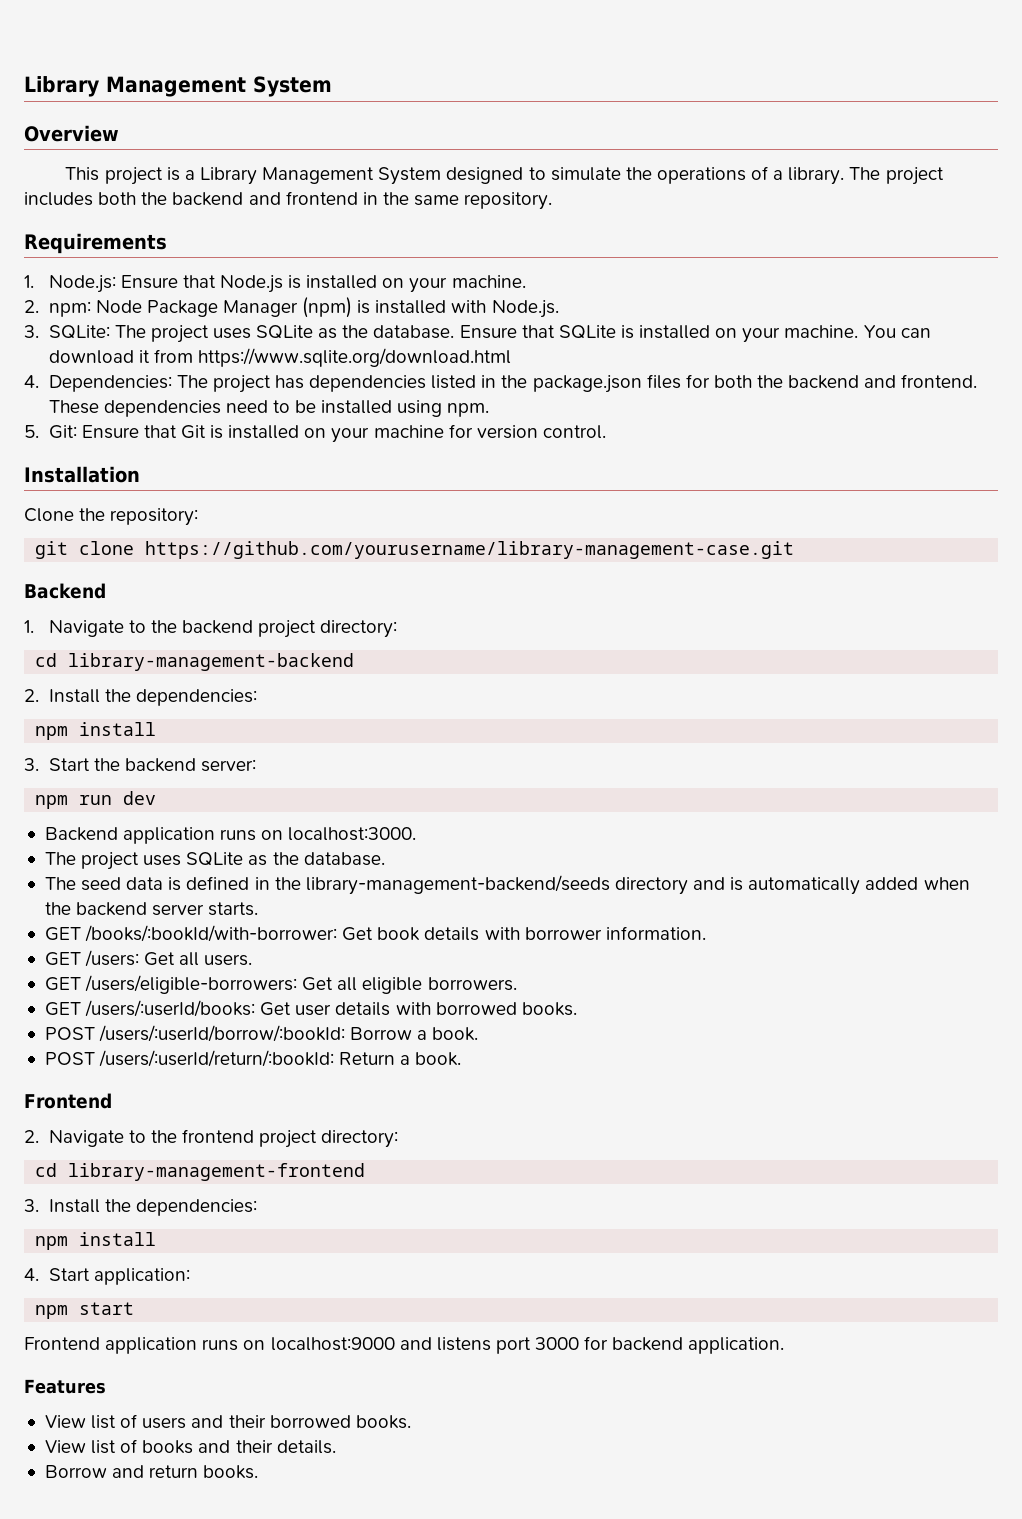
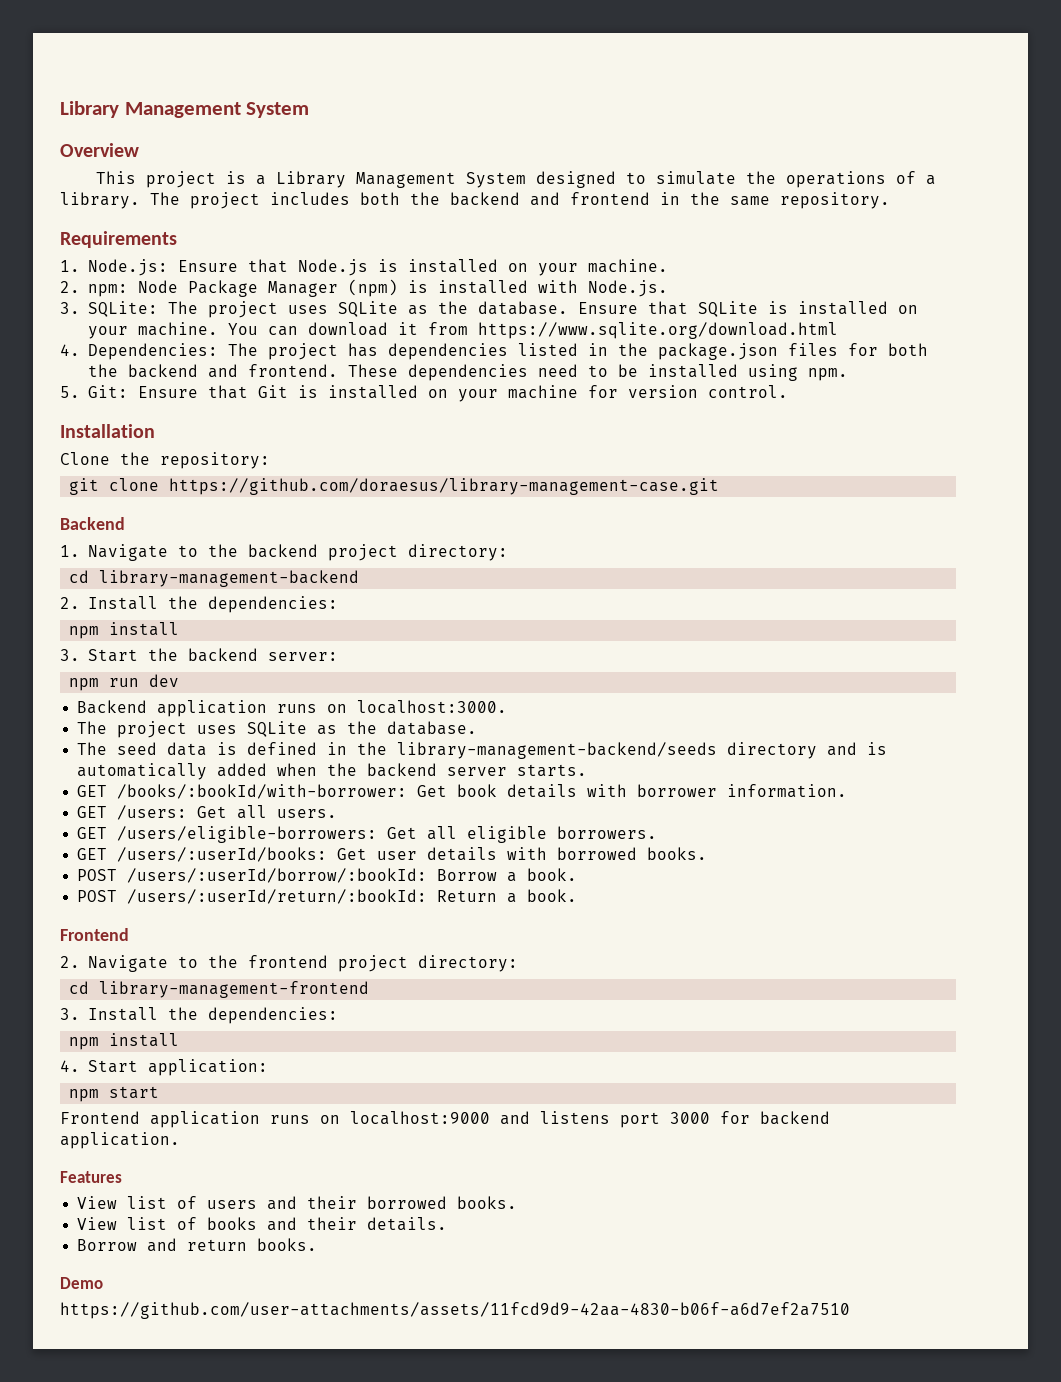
- git clone https://github.com/yourusername/library-management-case.git
+ git clone https://github.com/doraesus/library-management-case.git
+ Demo
+ https://github.com/user-attachments/assets/11fcd9d9-42aa-4830-b06f-a6d7ef2a7510

